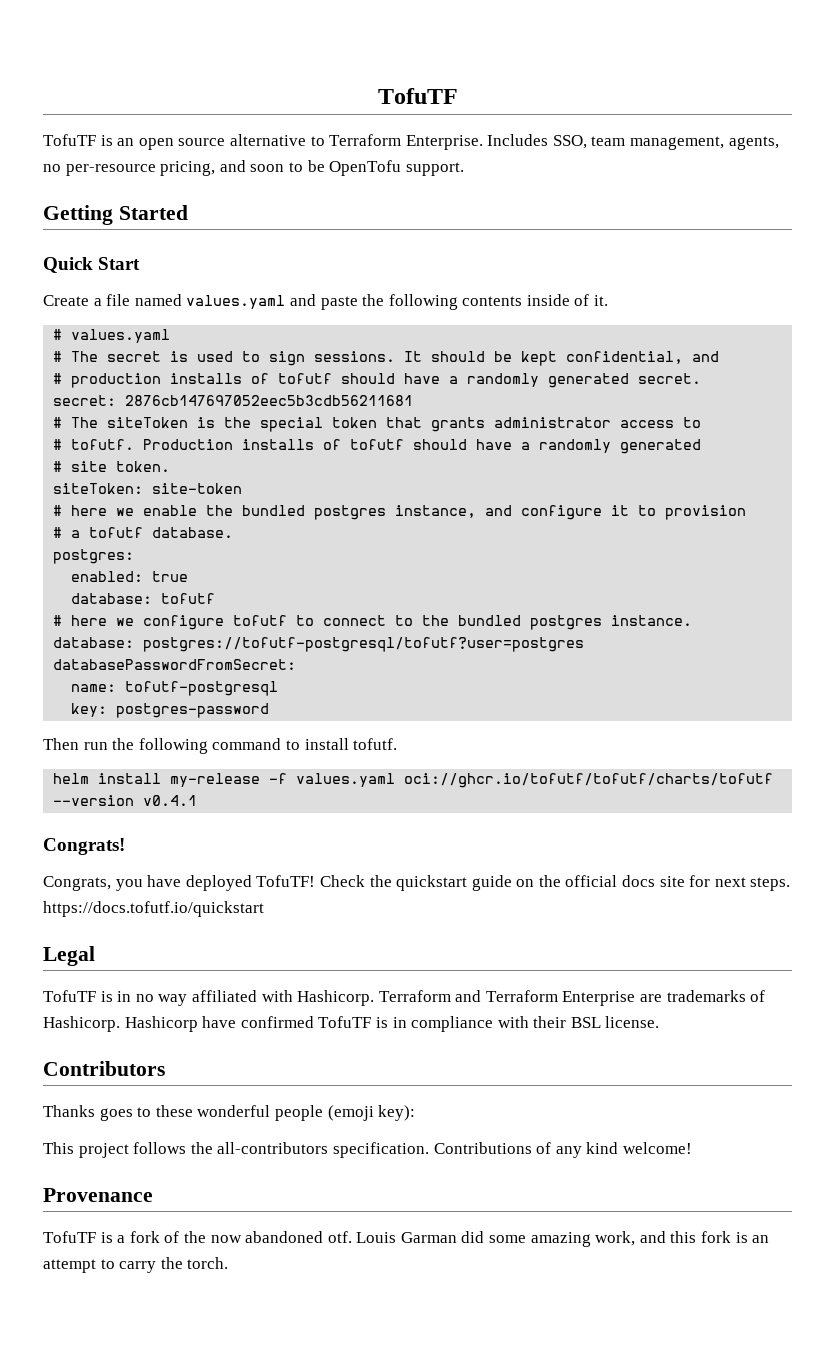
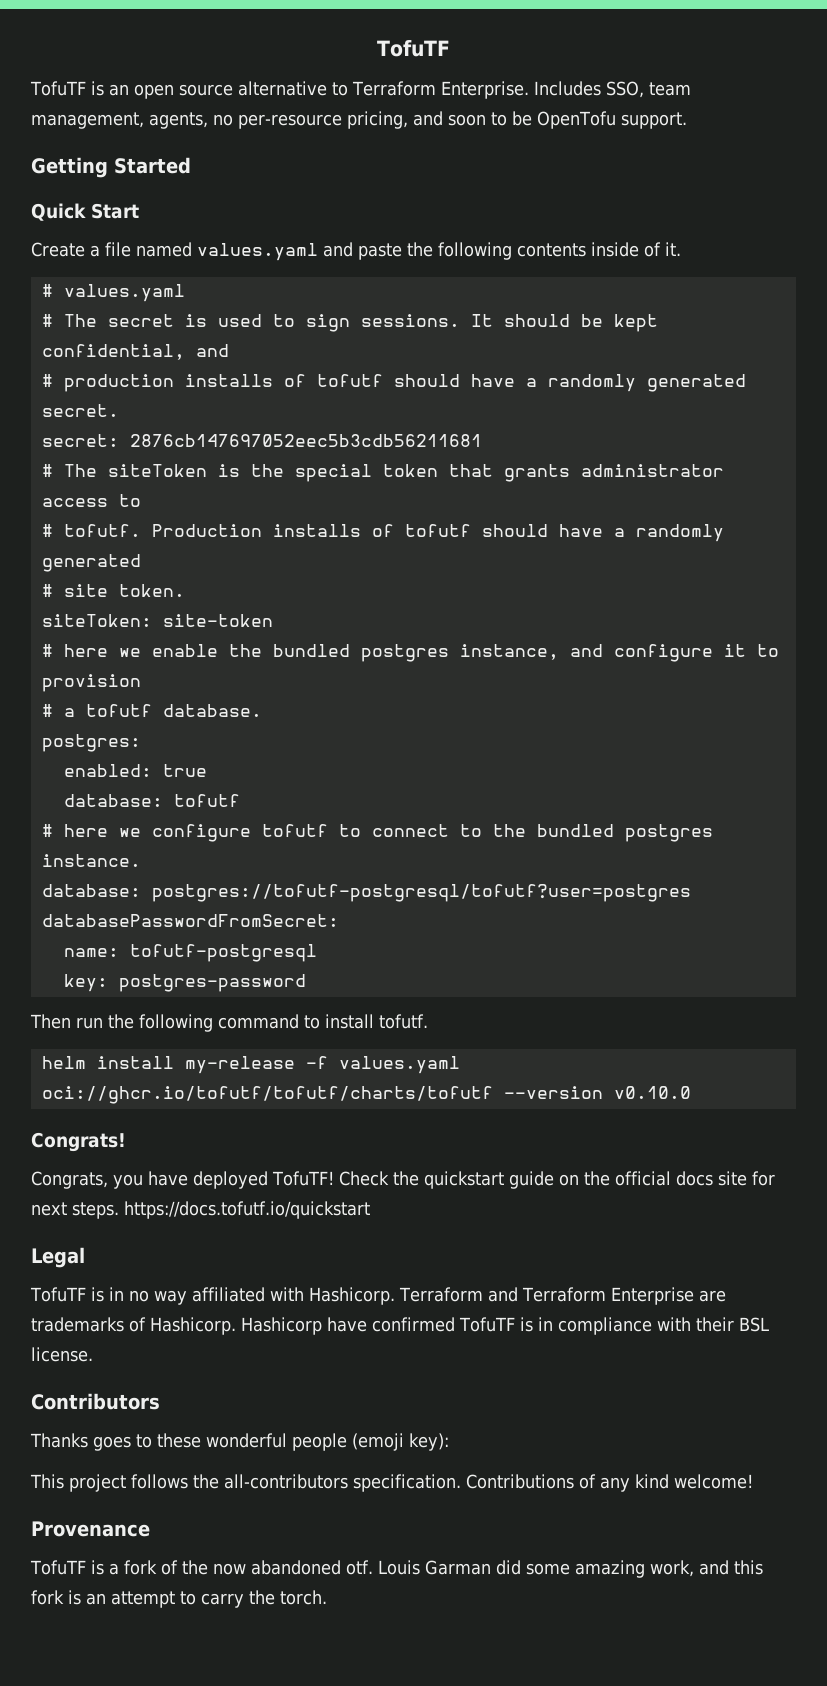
- helm install my-release -f values.yaml oci://ghcr.io/tofutf/tofutf/charts/tofutf --version v0.4.1
+ helm install my-release -f values.yaml oci://ghcr.io/tofutf/tofutf/charts/tofutf --version v0.10.0

